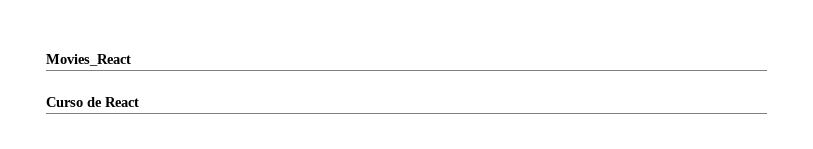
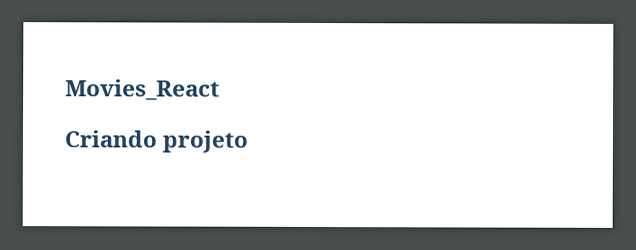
- Curso de React
+ Criando projeto

